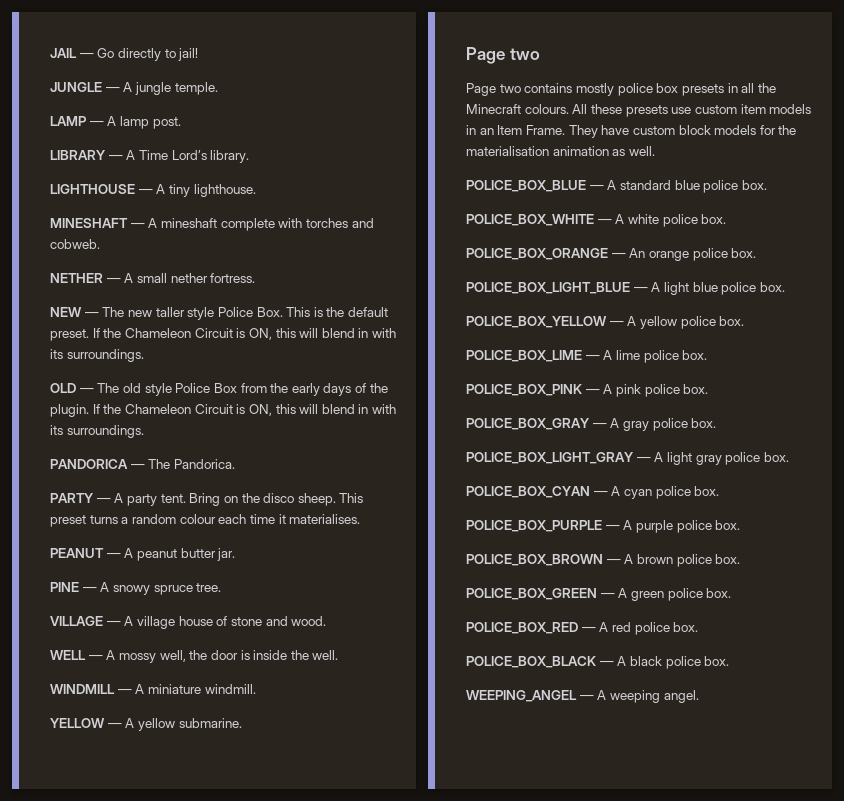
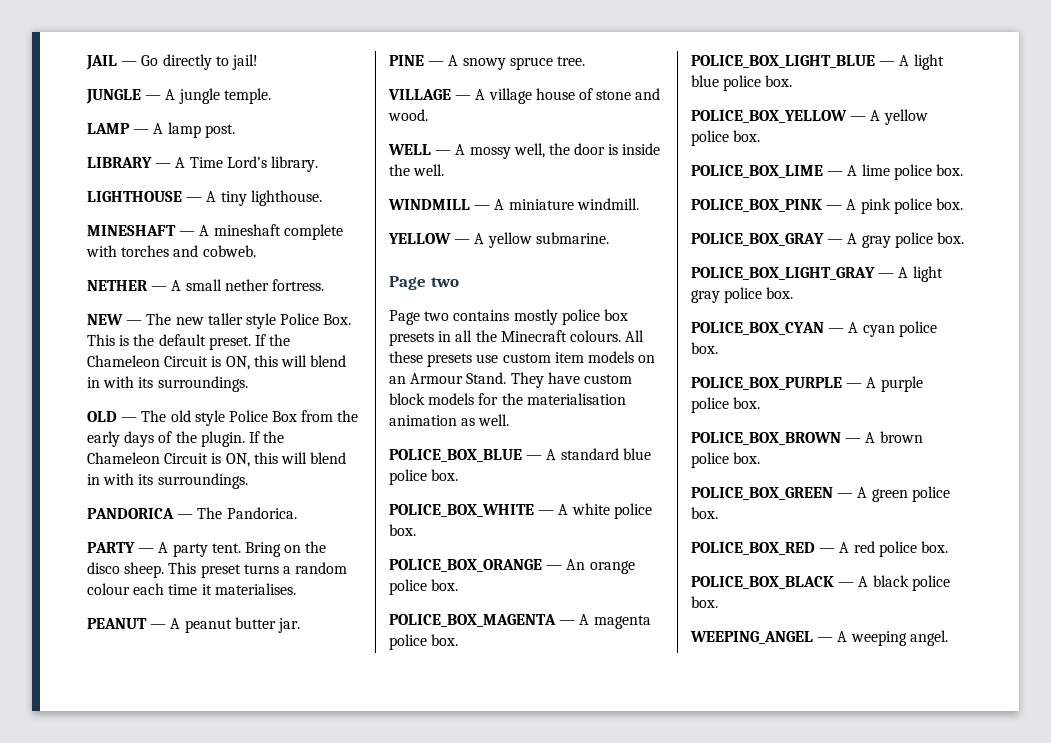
- All these presets use custom item models in an Item Frame.
+ All these presets use custom item models on an Armour Stand.
+ POLICE_BOX_MAGENTA — A magenta police box.

